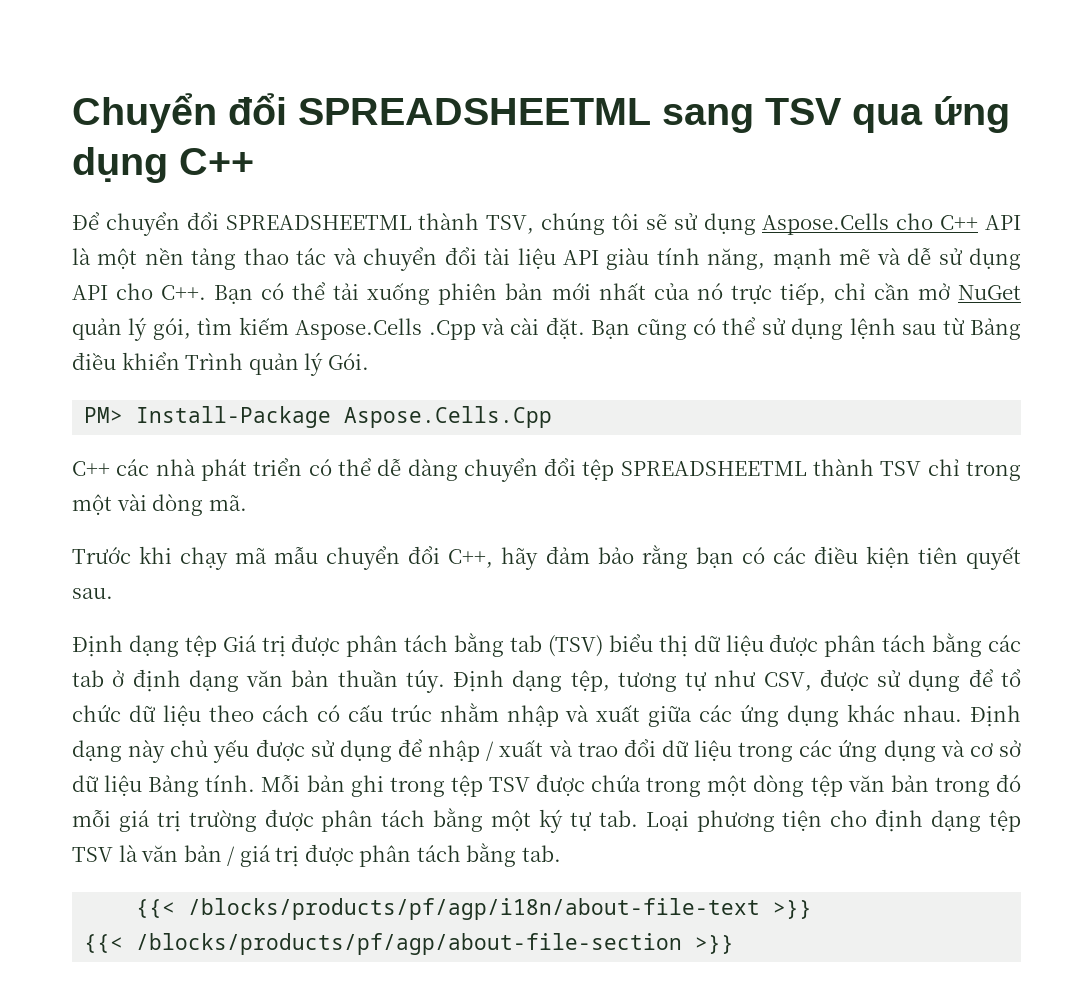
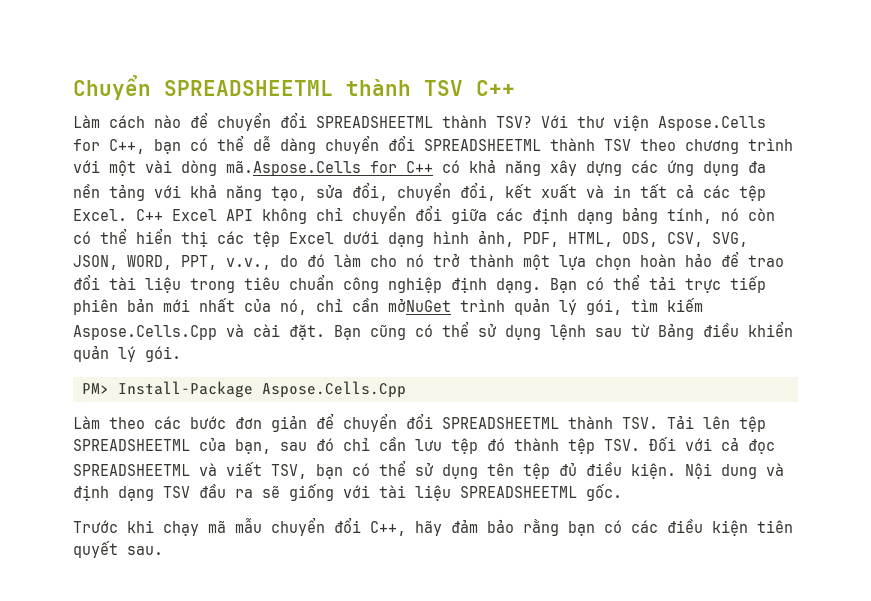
- Chuyển đổi SPREADSHEETML sang TSV qua ứng dụng C++
- Để chuyển đổi SPREADSHEETML thành TSV, chúng tôi sẽ sử dụng Aspose.Cells cho C++ API là một nền tảng thao tác và chuyển đổi tài liệu API giàu tính năng, mạnh mẽ và dễ sử dụng API cho C++. Bạn có thể tải xuống phiên bản mới nhất của nó trực tiếp, chỉ cần mở NuGet quản lý gói, tìm kiếm Aspose.Cells .Cpp và cài đặt.
+ Chuyển SPREADSHEETML thành TSV C++
+ Làm cách nào để chuyển đổi SPREADSHEETML thành TSV? Với thư viện Aspose.Cells for C++, bạn có thể dễ dàng chuyển đổi SPREADSHEETML thành TSV theo chương trình với một vài dòng mã.Aspose.Cells for C++ có khả năng xây dựng các ứng dụng đa nền tảng với khả năng tạo, sửa đổi, chuyển đổi, kết xuất và in tất cả các tệp Excel. C++ Excel API không chỉ chuyển đổi giữa các định dạng bảng tính, nó còn có thể hiển thị các tệp Excel dưới dạng hình ảnh, PDF, HTML, ODS, CSV, SVG, JSON, WORD, PPT, v.v., do đó làm cho nó trở thành một lựa chọn hoàn hảo để trao đổi tài liệu trong tiêu chuẩn công nghiệp định dạng. Bạn có thể tải trực tiếp phiên bản mới nhất của nó, chỉ cần mởNuGet trình quản lý gói, tìm kiếm Aspose.Cells.Cpp và cài đặt.
- Bạn cũng có thể sử dụng lệnh sau từ Bảng điều khiển Trình quản lý Gói.
+ Bạn cũng có thể sử dụng lệnh sau từ Bảng điều khiển quản lý gói.
- C++ các nhà phát triển có thể dễ dàng chuyển đổi tệp SPREADSHEETML thành TSV chỉ trong một vài dòng mã.
+ Làm theo các bước đơn giản để chuyển đổi SPREADSHEETML thành TSV. Tải lên tệp SPREADSHEETML của bạn, sau đó chỉ cần lưu tệp đó thành tệp TSV. Đối với cả đọc SPREADSHEETML và viết TSV, bạn có thể sử dụng tên tệp đủ điều kiện. Nội dung và định dạng TSV đầu ra sẽ giống với tài liệu SPREADSHEETML gốc.
- Định dạng tệp Giá trị được phân tách bằng tab (TSV) biểu thị dữ liệu được phân tách bằng các tab ở định dạng văn bản thuần túy. Định dạng tệp, tương tự như CSV, được sử dụng để tổ chức dữ liệu theo cách có cấu trúc nhằm nhập và xuất giữa các ứng dụng khác nhau. Định dạng này chủ yếu được sử dụng để nhập / xuất và trao đổi dữ liệu trong các ứng dụng và cơ sở dữ liệu Bảng tính. Mỗi bản ghi trong tệp TSV được chứa trong một dòng tệp văn bản trong đó mỗi giá trị trường được phân tách bằng một ký tự tab. Loại phương tiện cho định dạng tệp TSV là văn bản / giá trị được phân tách bằng tab.
- {{< /blocks/products/pf/agp/i18n/about-file-text >}}
- {{< /blocks/products/pf/agp/about-file-section >}}

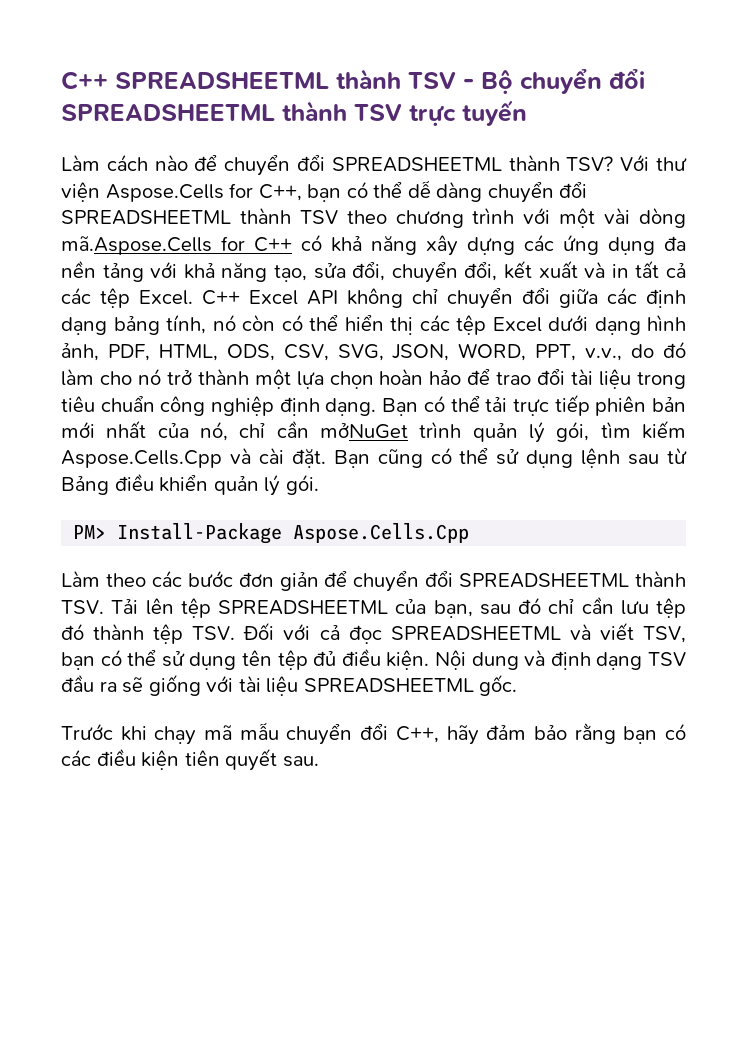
- Chuyển SPREADSHEETML thành TSV C++
+ C++ SPREADSHEETML thành TSV - Bộ chuyển đổi SPREADSHEETML thành TSV trực tuyến

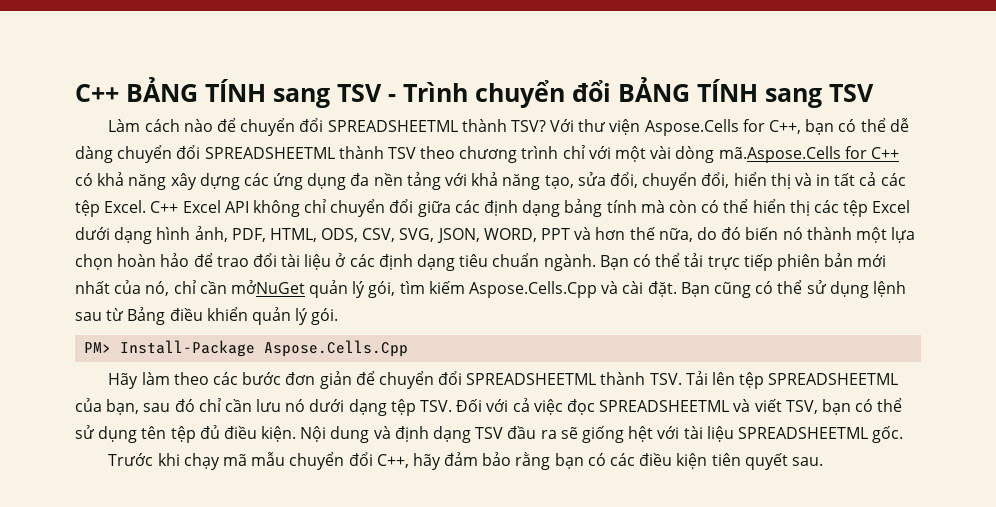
- C++ SPREADSHEETML thành TSV - Bộ chuyển đổi SPREADSHEETML thành TSV trực tuyến
+ C++ BẢNG TÍNH sang TSV - Trình chuyển đổi BẢNG TÍNH sang TSV
- Với thư viện Aspose.Cells for C++, bạn có thể dễ dàng chuyển đổi SPREADSHEETML thành TSV theo chương trình với một vài dòng mã.Aspose.Cells for C++ có khả năng xây dựng các ứng dụng đa nền tảng với khả năng tạo, sửa đổi, chuyển đổi, kết xuất và in tất cả các tệp Excel.
+ Với thư viện Aspose.Cells for C++, bạn có thể dễ dàng chuyển đổi SPREADSHEETML thành TSV theo chương trình chỉ với một vài dòng mã.Aspose.Cells for C++ có khả năng xây dựng các ứng dụng đa nền tảng với khả năng tạo, sửa đổi, chuyển đổi, hiển thị và in tất cả các tệp Excel.
- C++ Excel API không chỉ chuyển đổi giữa các định dạng bảng tính, nó còn có thể hiển thị các tệp Excel dưới dạng hình ảnh, PDF, HTML, ODS, CSV, SVG, JSON, WORD, PPT, v.v., do đó làm cho nó trở thành một lựa chọn hoàn hảo để trao đổi tài liệu trong tiêu chuẩn công nghiệp định dạng.
+ C++ Excel API không chỉ chuyển đổi giữa các định dạng bảng tính mà còn có thể hiển thị các tệp Excel dưới dạng hình ảnh, PDF, HTML, ODS, CSV, SVG, JSON, WORD, PPT và hơn thế nữa, do đó biến nó thành một lựa chọn hoàn hảo để trao đổi tài liệu ở các định dạng tiêu chuẩn ngành.
- Bạn có thể tải trực tiếp phiên bản mới nhất của nó, chỉ cần mởNuGet trình quản lý gói, tìm kiếm Aspose.Cells.Cpp và cài đặt.
+ Bạn có thể tải trực tiếp phiên bản mới nhất của nó, chỉ cần mởNuGet quản lý gói, tìm kiếm Aspose.Cells.Cpp và cài đặt.
- Làm theo các bước đơn giản để chuyển đổi SPREADSHEETML thành TSV. Tải lên tệp SPREADSHEETML của bạn, sau đó chỉ cần lưu tệp đó thành tệp TSV. Đối với cả đọc SPREADSHEETML và viết TSV, bạn có thể sử dụng tên tệp đủ điều kiện.
+ Hãy làm theo các bước đơn giản để chuyển đổi SPREADSHEETML thành TSV. Tải lên tệp SPREADSHEETML của bạn, sau đó chỉ cần lưu nó dưới dạng tệp TSV. Đối với cả việc đọc SPREADSHEETML và viết TSV, bạn có thể sử dụng tên tệp đủ điều kiện.
- Nội dung và định dạng TSV đầu ra sẽ giống với tài liệu SPREADSHEETML gốc.
+ Nội dung và định dạng TSV đầu ra sẽ giống hệt với tài liệu SPREADSHEETML gốc.

